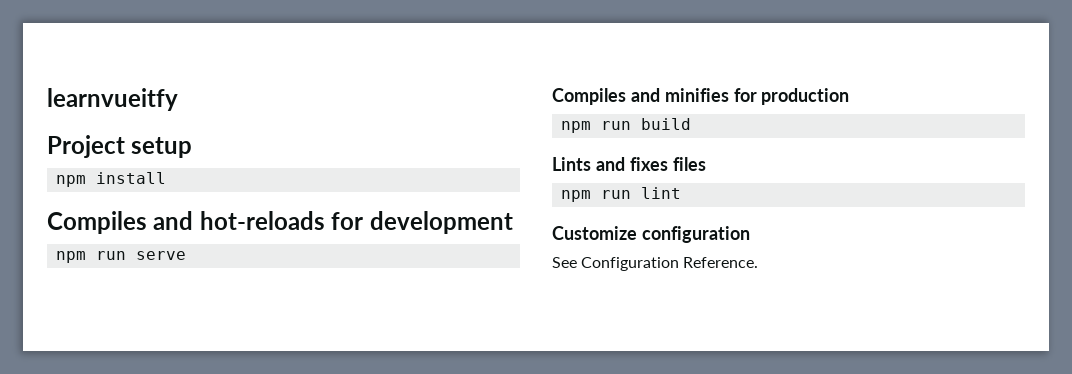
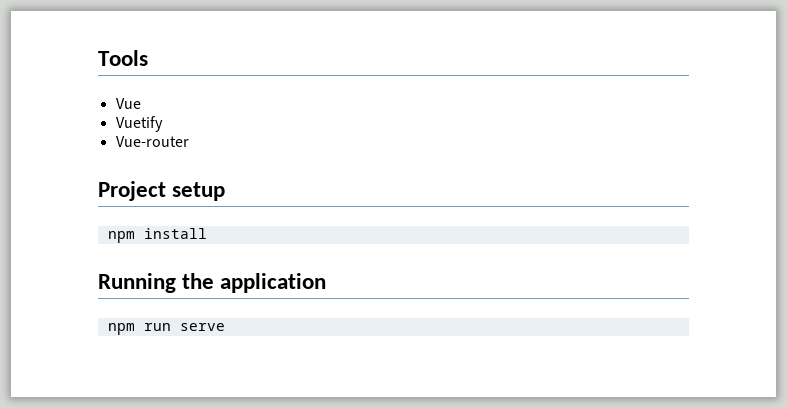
- learnvueitfy
+ Tools
+ Vue
+ Vuetify
+ Vue-router
- Compiles and hot-reloads for development
+ Running the application
  npm run serve
- Compiles and minifies for production
- npm run build
- Lints and fixes files
- npm run lint
- Customize configuration
- See Configuration Reference.

